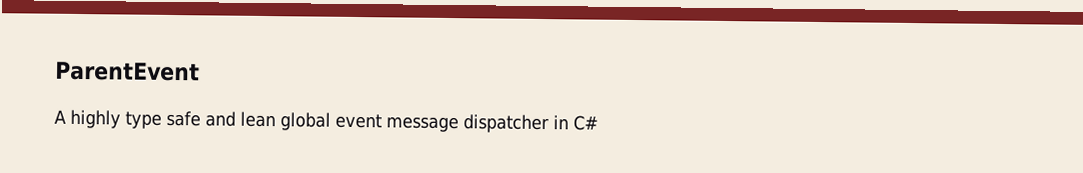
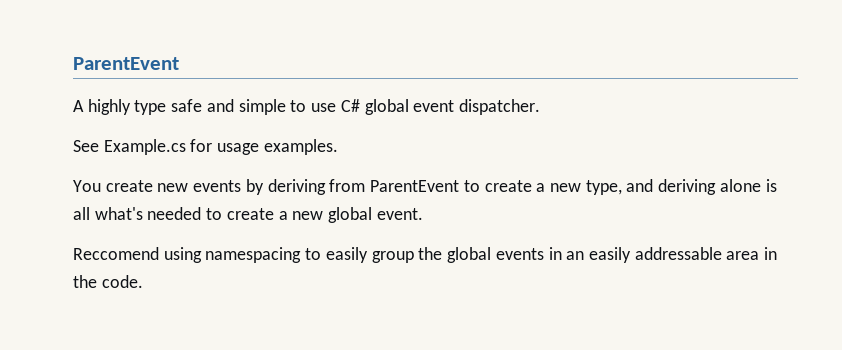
- A highly type safe and lean global event message dispatcher in C#
+ A highly type safe and simple to use C# global event dispatcher.
+ See Example.cs for usage examples.
+ You create new events by deriving from ParentEvent to create a new type, and deriving alone is all what's needed to create a new global event.
+ Reccomend using namespacing to easily group the global events in an easily addressable area in the code.

